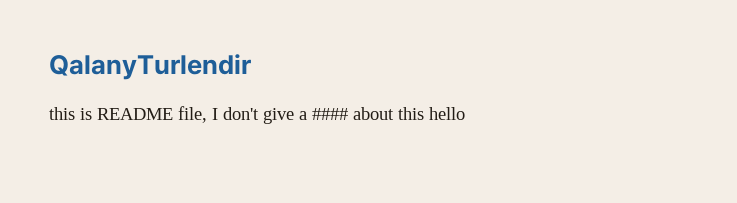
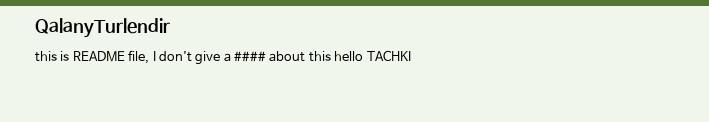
- this is README file, I don't give a #### about this hello
+ this is README file, I don't give a #### about this hello TACHKI

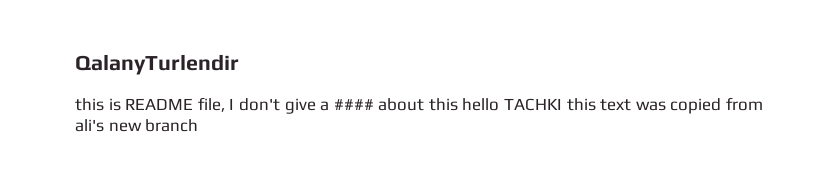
- this is README file, I don't give a #### about this hello TACHKI
+ this is README file, I don't give a #### about this hello TACHKI this text was copied from ali's new branch

